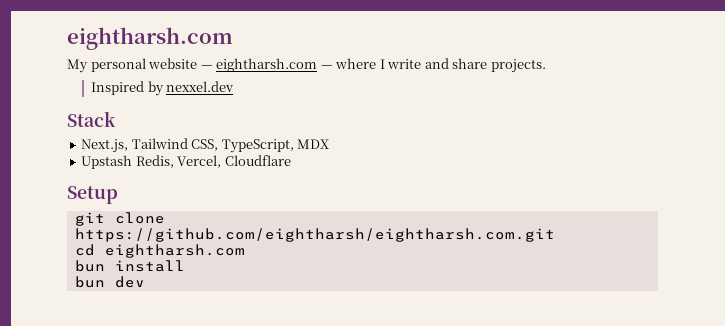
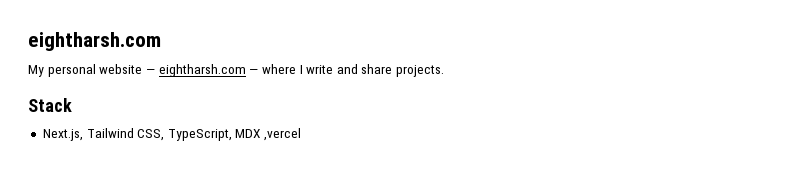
- Inspired by nexxel.dev
- Next.js, Tailwind CSS, TypeScript, MDX
- Upstash Redis, Vercel, Cloudflare
- Setup
- git clone https://github.com/eightharsh/eightharsh.com.git
- cd eightharsh.com
- bun install
- bun dev
+ Next.js, Tailwind CSS, TypeScript, MDX ,vercel

